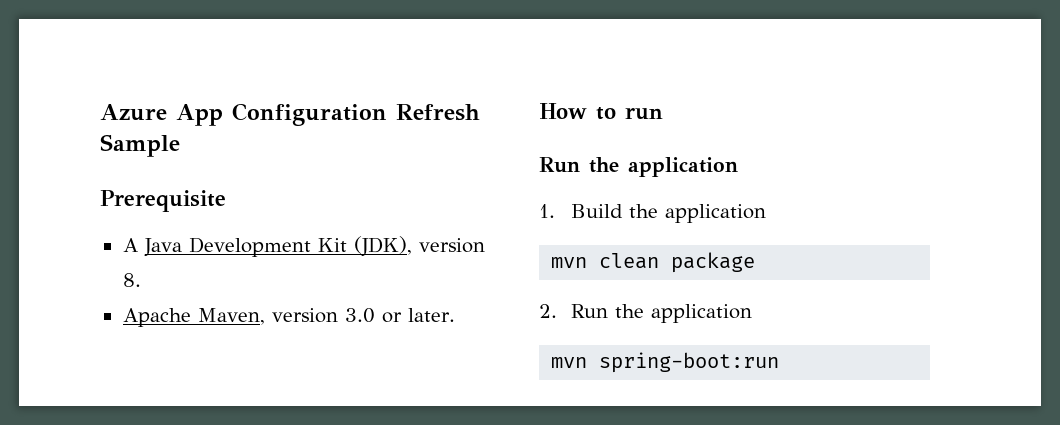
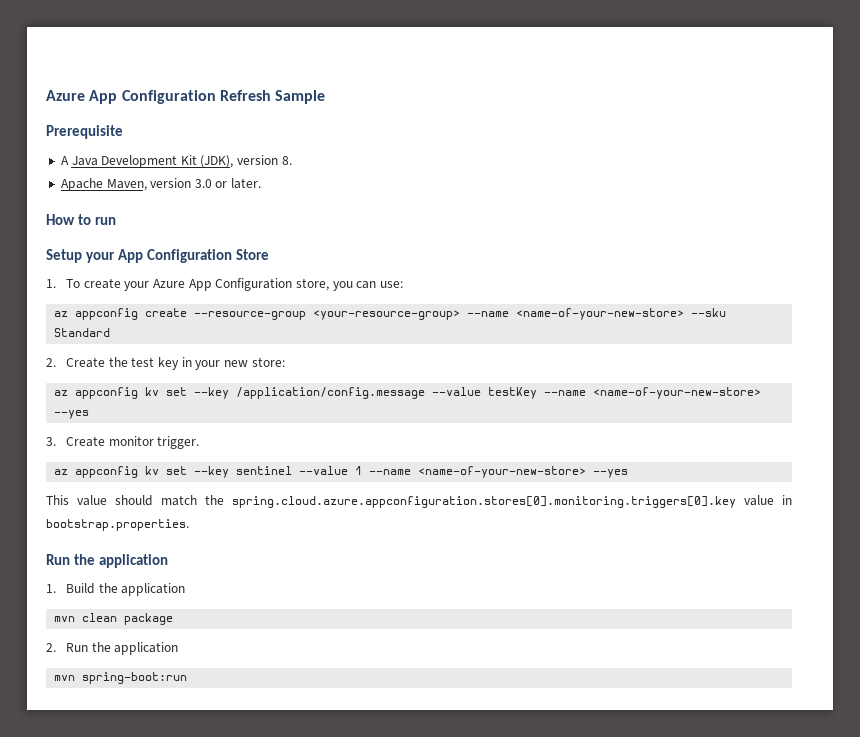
+ Setup your App Configuration Store
+ 1. To create your Azure App Configuration store, you can use:
+ az appconfig create --resource-group <your-resource-group> --name <name-of-your-new-store> --sku Standard
+ 2. Create the test key in your new store:
+ az appconfig kv set --key /application/config.message --value testKey --name <name-of-your-new-store> --yes
+ 3. Create monitor trigger.
+ az appconfig kv set --key sentinel --value 1 --name <name-of-your-new-store> --yes
+ This value should match the spring.cloud.azure.appconfiguration.stores[0].monitoring.triggers[0].key value in bootstrap.properties.

